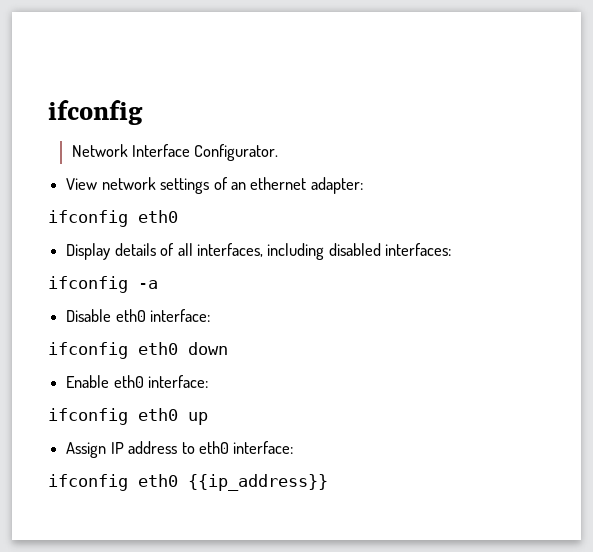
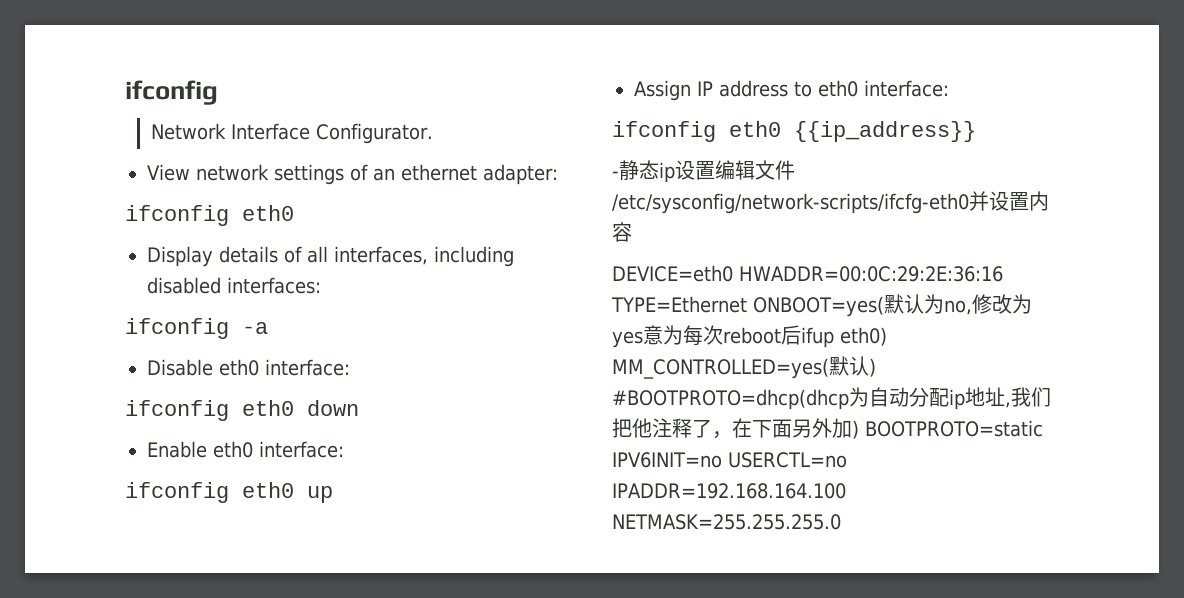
+ -静态ip设置编辑文件/etc/sysconfig/network-scripts/ifcfg-eth0并设置内容
+ DEVICE=eth0 HWADDR=00:0C:29:2E:36:16 TYPE=Ethernet ONBOOT=yes(默认为no,修改为yes意为每次reboot后ifup eth0) MM_CONTROLLED=yes(默认) #BOOTPROTO=dhcp(dhcp为自动分配ip地址,我们把他注释了，在下面另外加) BOOTPROTO=static IPV6INIT=no USERCTL=no IPADDR=192.168.164.100 NETMASK=255.255.255.0

